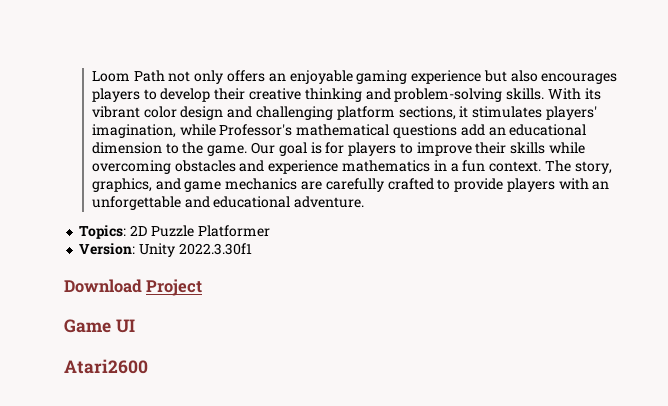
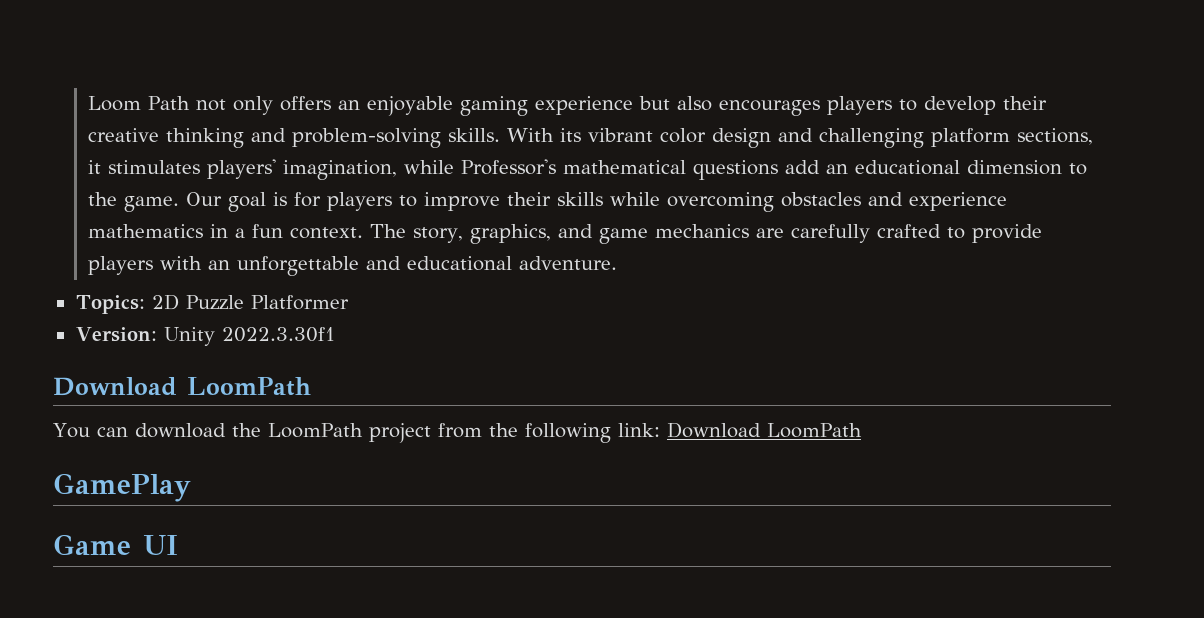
  Version: Unity 2022.3.30f1
- Download Project
+ Download LoomPath
+ You can download the LoomPath project from the following link: Download LoomPath
+ GamePlay
- Atari2600

